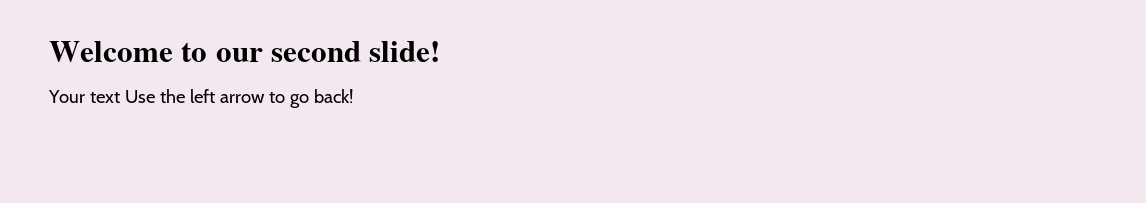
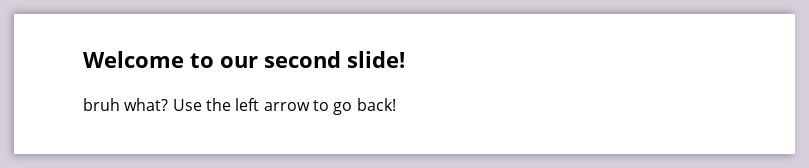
- Your text Use the left arrow to go back!
+ bruh what? Use the left arrow to go back!

